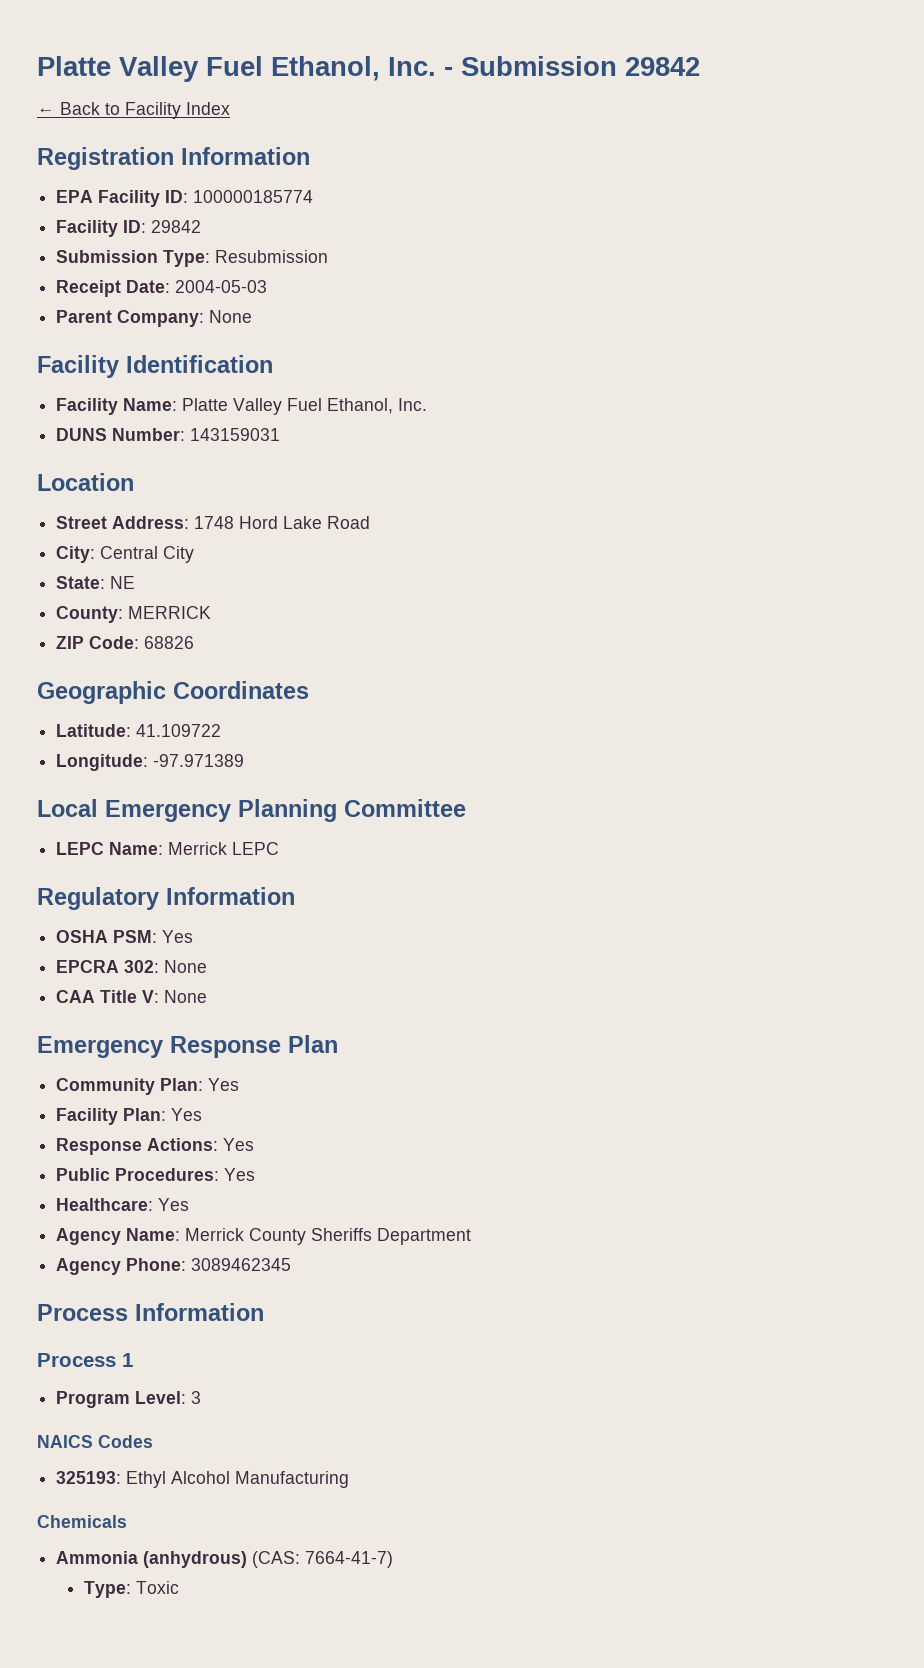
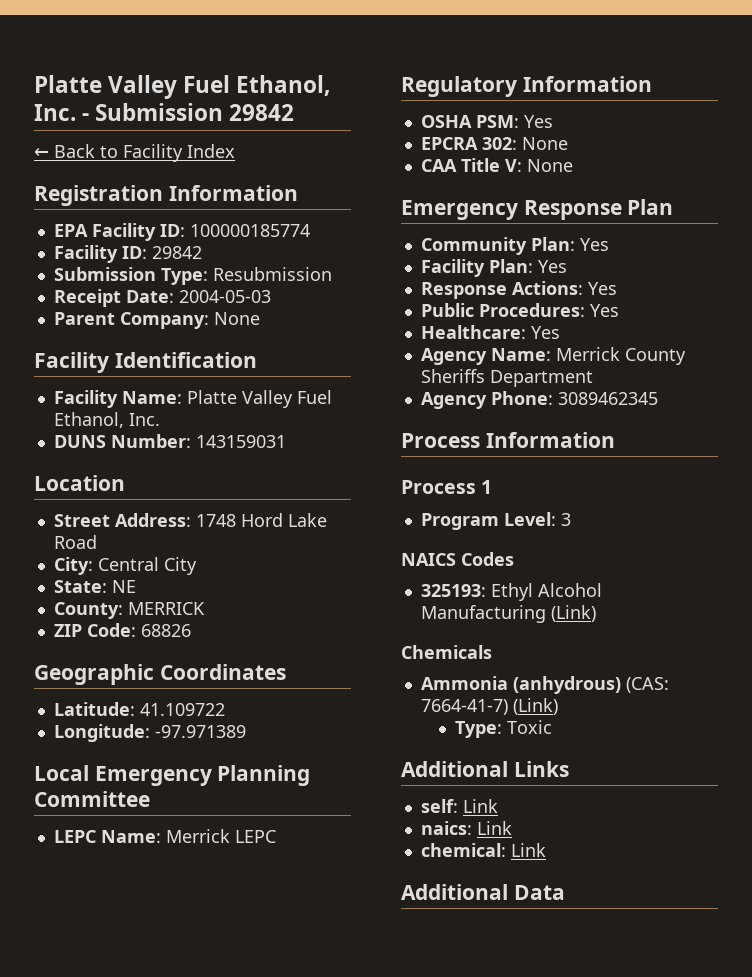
- 325193: Ethyl Alcohol Manufacturing
+ 325193: Ethyl Alcohol Manufacturing (Link)
- Ammonia (anhydrous) (CAS: 7664-41-7)
+ Ammonia (anhydrous) (CAS: 7664-41-7) (Link)
+ Additional Links
+ self: Link
+ naics: Link
+ chemical: Link
+ Additional Data

